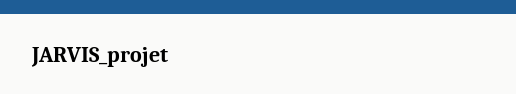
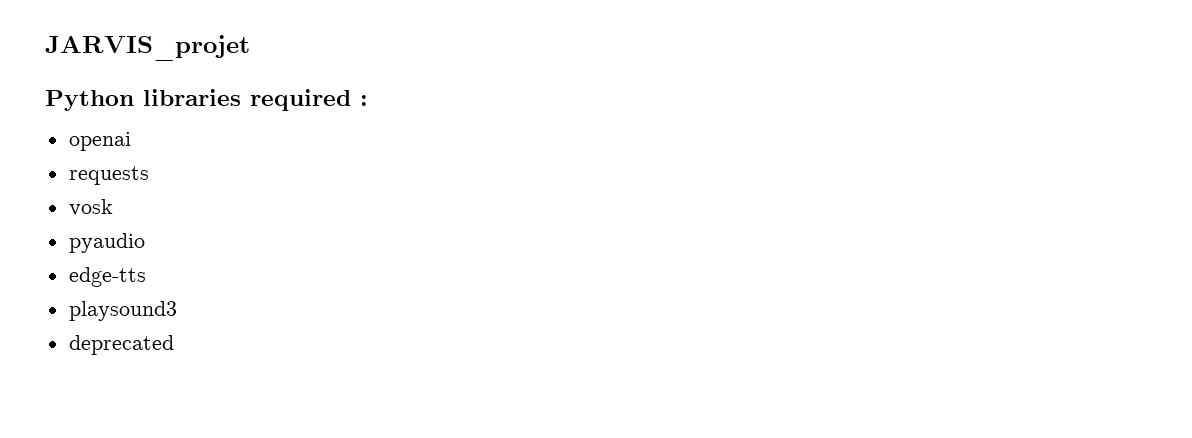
+ Python libraries required :
+ openai
+ requests
+ vosk
+ pyaudio
+ edge-tts
+ playsound3
+ deprecated

